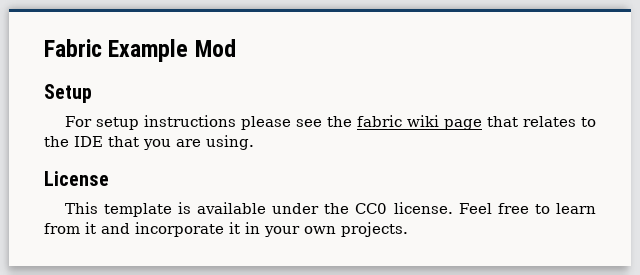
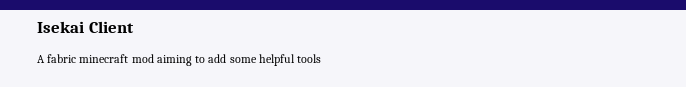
- Fabric Example Mod
- Setup
- For setup instructions please see the fabric wiki page that relates to the IDE that you are using.
- License
- This template is available under the CC0 license. Feel free to learn from it and incorporate it in your own projects.
+ Isekai Client
+ A fabric minecraft mod aiming to add some helpful tools

